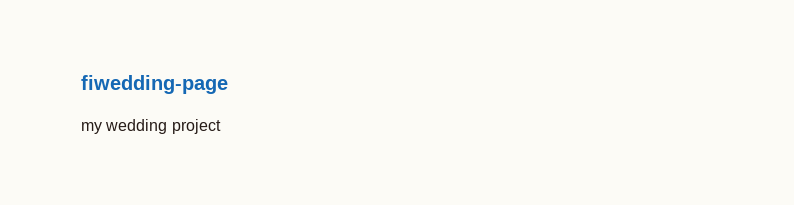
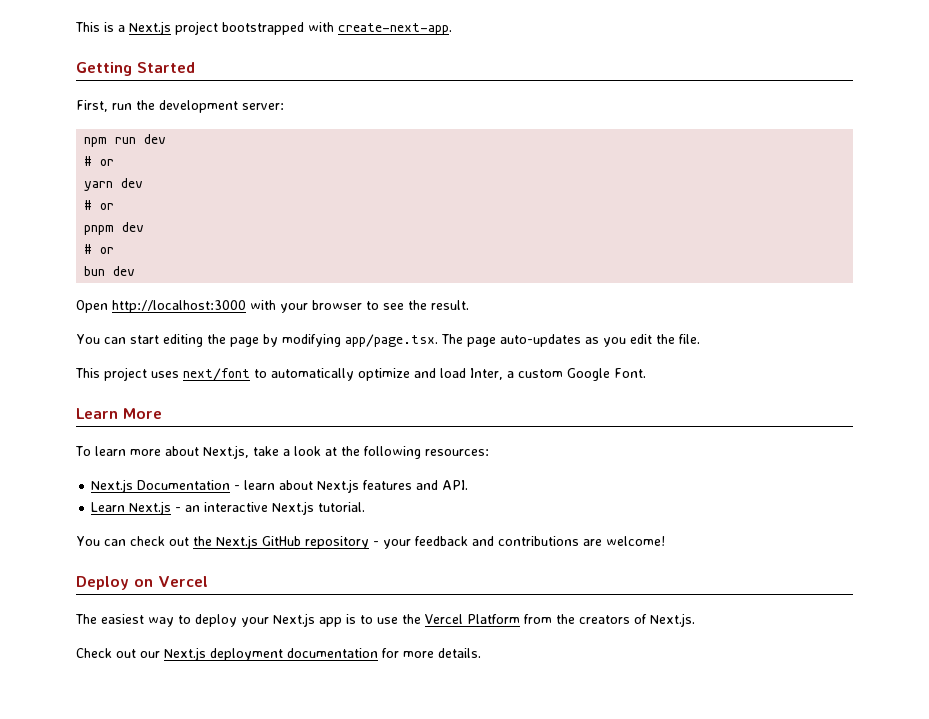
- fiwedding-page
- my wedding project
+ This is a Next.js project bootstrapped with create-next-app.
+ Getting Started
+ First, run the development server:
+ npm run dev
+ # or
+ yarn dev
+ # or
+ pnpm dev
+ # or
+ bun dev
+ Open http://localhost:3000 with your browser to see the result.
+ You can start editing the page by modifying app/page.tsx. The page auto-updates as you edit the file.
+ This project uses next/font to automatically optimize and load Inter, a custom Google Font.
+ Learn More
+ To learn more about Next.js, take a look at the following resources:
+ Next.js Documentation - learn about Next.js features and API.
+ Learn Next.js - an interactive Next.js tutorial.
+ You can check out the Next.js GitHub repository - your feedback and contributions are welcome!
+ Deploy on Vercel
+ The easiest way to deploy your Next.js app is to use the Vercel Platform from the creators of Next.js.
+ Check out our Next.js deployment documentation for more details.

